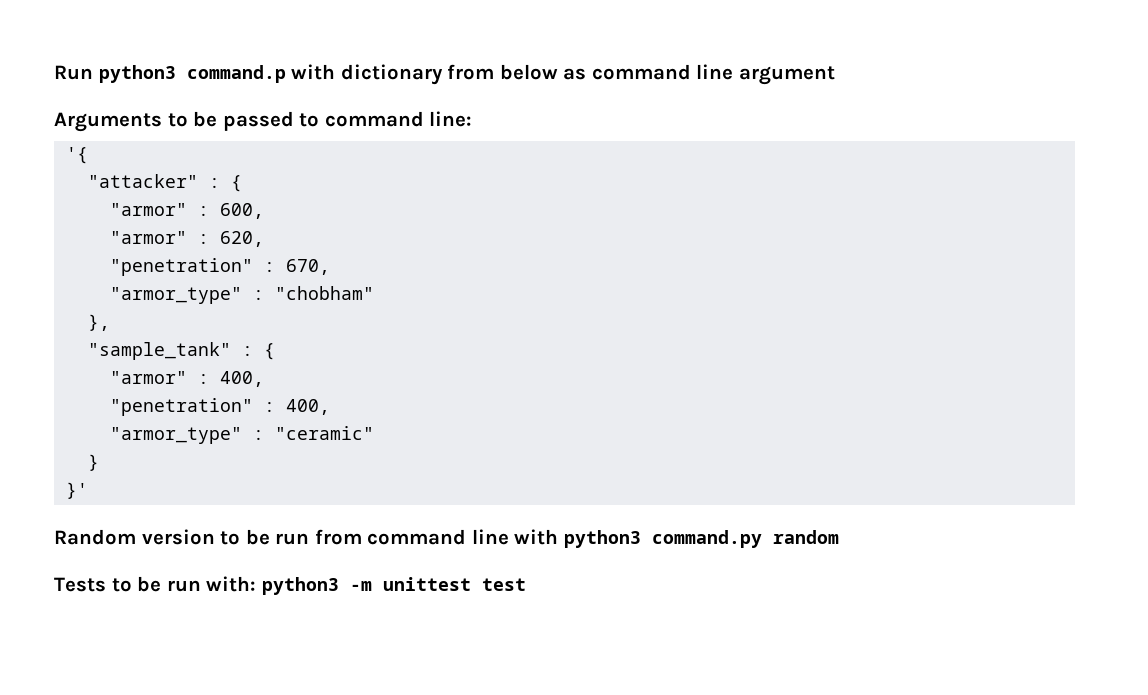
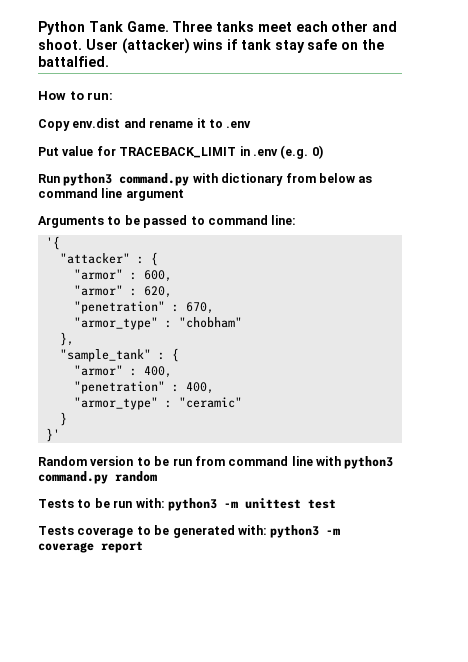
+ Python Tank Game. Three tanks meet each other and shoot. User (attacker) wins if tank stay safe on the battalfied.
+ How to run:
+ Copy env.dist and rename it to .env
+ Put value for TRACEBACK_LIMIT in .env (e.g. 0)
- Run python3 command.p with dictionary from below as command line argument
+ Run python3 command.py with dictionary from below as command line argument
+ Tests coverage to be generated with: python3 -m coverage report

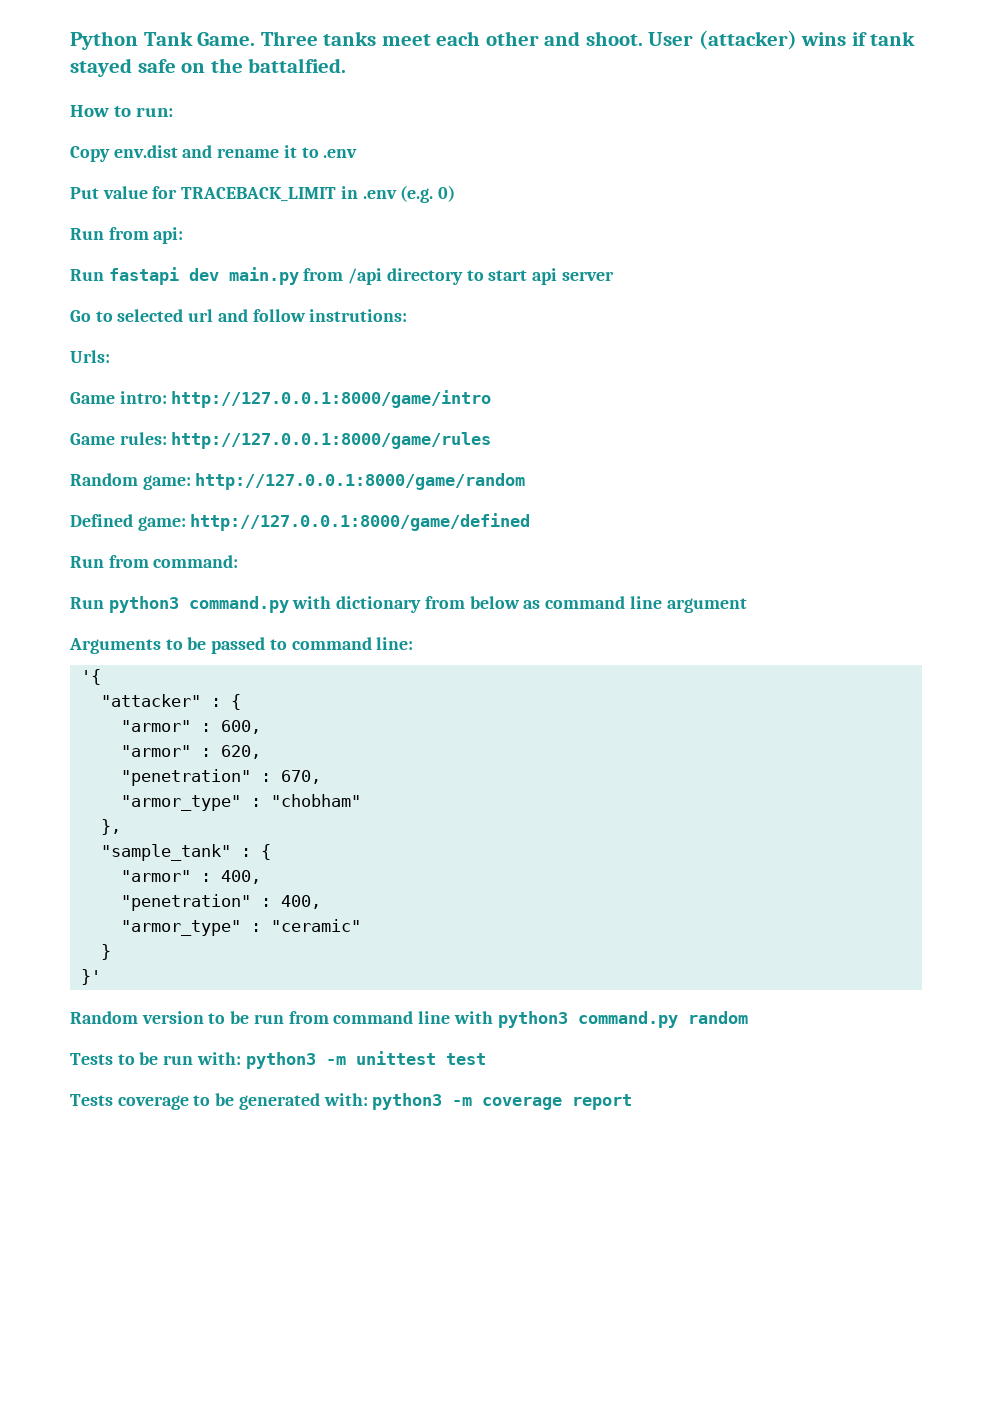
- User (attacker) wins if tank stay safe on the battalfied.
+ User (attacker) wins if tank stayed safe on the battalfied.
+ Run from api:
+ Run fastapi dev main.py from /api directory to start api server
+ Go to selected url and follow instrutions:
+ Urls:
+ Game intro: http://127.0.0.1:8000/game/intro
+ Game rules: http://127.0.0.1:8000/game/rules
+ Random game: http://127.0.0.1:8000/game/random
+ Defined game: http://127.0.0.1:8000/game/defined
+ Run from command:

